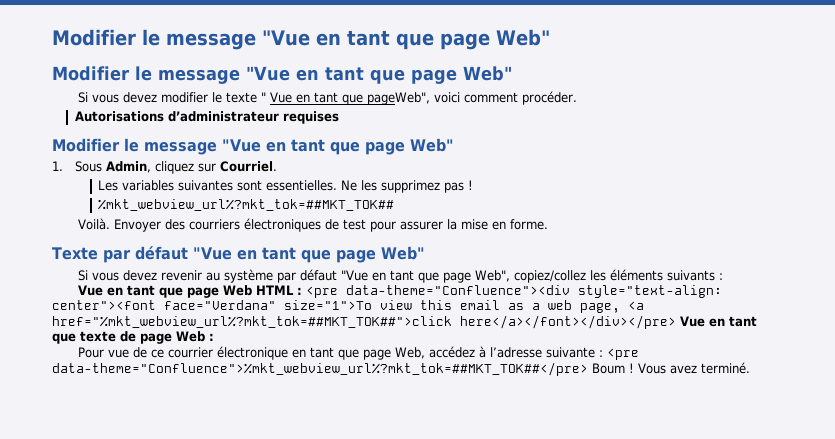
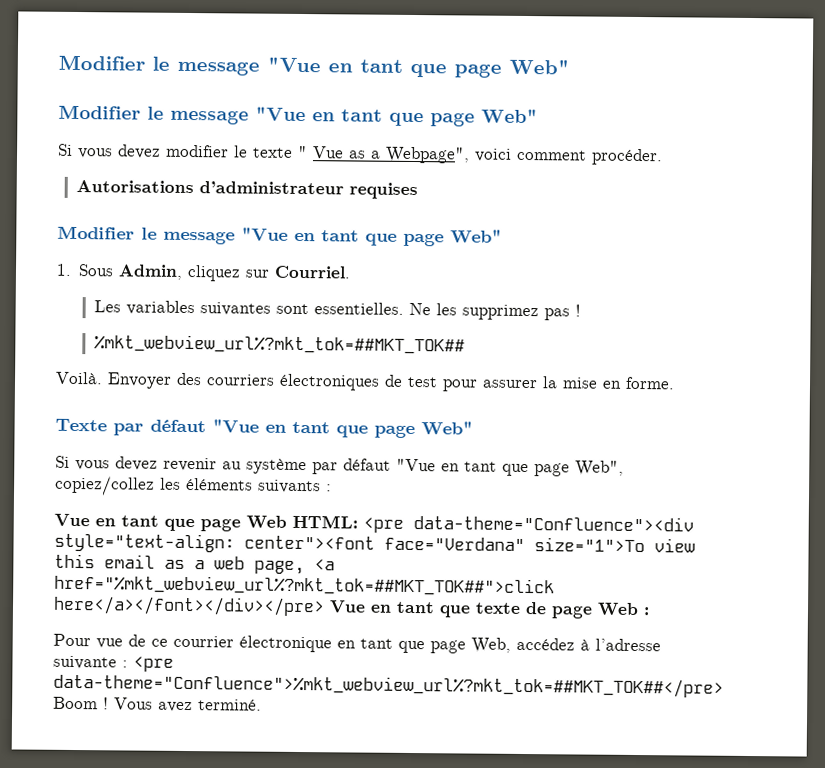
- Si vous devez modifier le texte " Vue en tant que pageWeb", voici comment procéder.
+ Si vous devez modifier le texte " Vue as a Webpage", voici comment procéder.
- Vue en tant que page Web HTML : <pre data-theme="Confluence"><div style="text-align: center"><font face="Verdana" size="1">To view this email as a web page, <a href="%mkt_webview_url%?mkt_tok=##MKT_TOK##">click here</a></font></div></pre> Vue en tant que texte de page Web :
+ Vue en tant que page Web HTML: <pre data-theme="Confluence"><div style="text-align: center"><font face="Verdana" size="1">To view this email as a web page, <a href="%mkt_webview_url%?mkt_tok=##MKT_TOK##">click here</a></font></div></pre> Vue en tant que texte de page Web :
- Pour vue de ce courrier électronique en tant que page Web, accédez à l’adresse suivante : <pre data-theme="Confluence">%mkt_webview_url%?mkt_tok=##MKT_TOK##</pre> Boum !
+ Pour vue de ce courrier électronique en tant que page Web, accédez à l’adresse suivante : <pre data-theme="Confluence">%mkt_webview_url%?mkt_tok=##MKT_TOK##</pre> Boom !

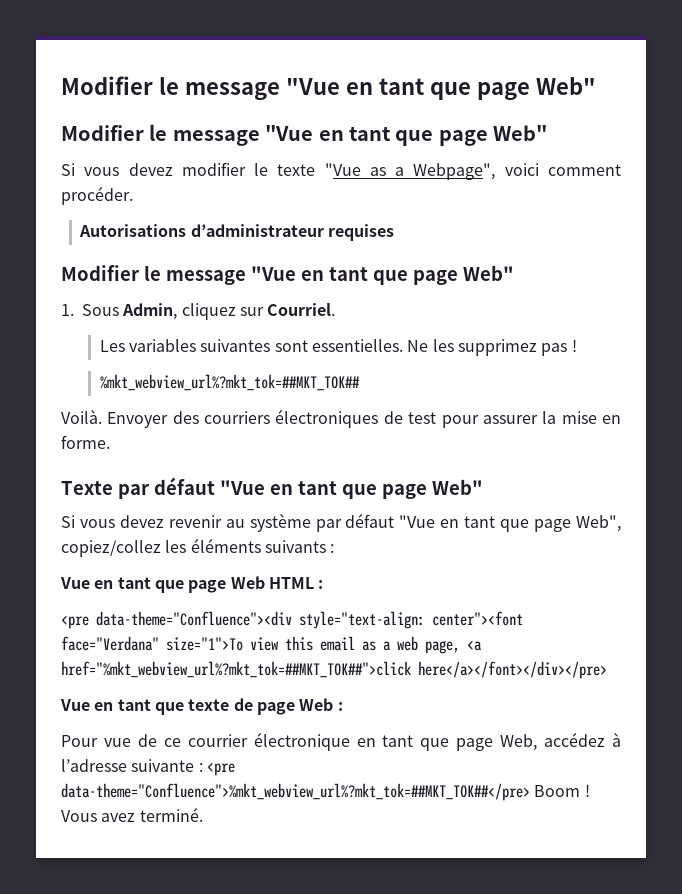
- Si vous devez modifier le texte " Vue as a Webpage", voici comment procéder.
+ Si vous devez modifier le texte "Vue as a Webpage", voici comment procéder.
- Vue en tant que page Web HTML: <pre data-theme="Confluence"><div style="text-align: center"><font face="Verdana" size="1">To view this email as a web page, <a href="%mkt_webview_url%?mkt_tok=##MKT_TOK##">click here</a></font></div></pre> Vue en tant que texte de page Web :
+ Vue en tant que page Web HTML :
+ <pre data-theme="Confluence"><div style="text-align: center"><font face="Verdana" size="1">To view this email as a web page, <a href="%mkt_webview_url%?mkt_tok=##MKT_TOK##">click here</a></font></div></pre>
+ Vue en tant que texte de page Web :

